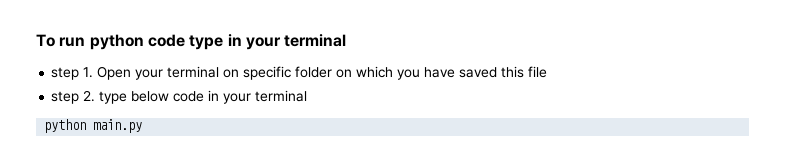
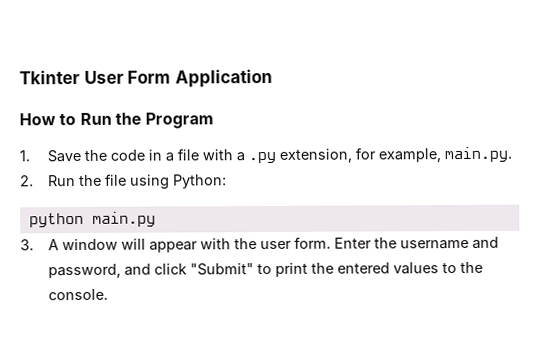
- To run python code type in your terminal
- step 1. Open your terminal on specific folder on which you have saved this file
- step 2. type below code in your terminal
+ Tkinter User Form Application
+ How to Run the Program
+ 1. Save the code in a file with a .py extension, for example, main.py.
+ 2. Run the file using Python:
  python main.py
+ 3. A window will appear with the user form. Enter the username and password, and click "Submit" to print the entered values to the console.

